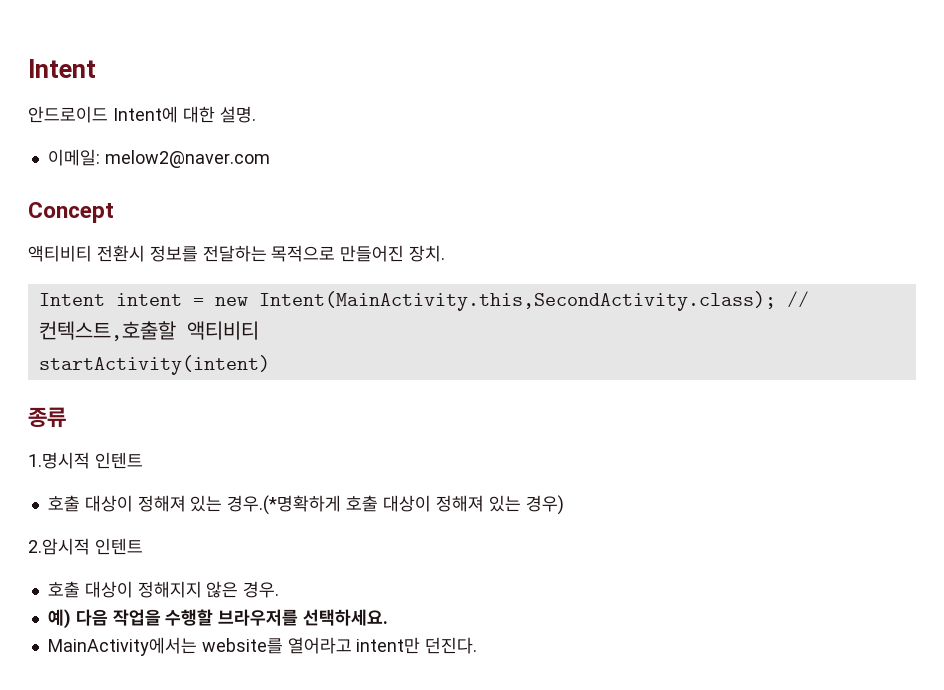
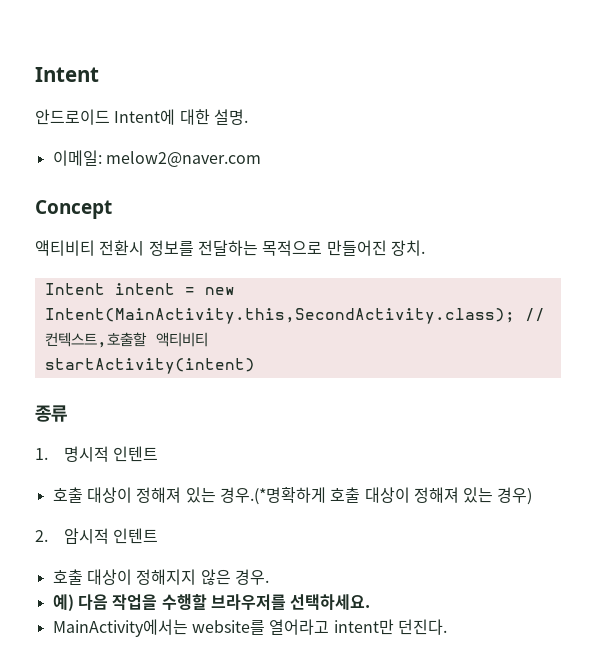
- 1.명시적 인텐트
+ 1. 명시적 인텐트
- 2.암시적 인텐트
+ 2. 암시적 인텐트

